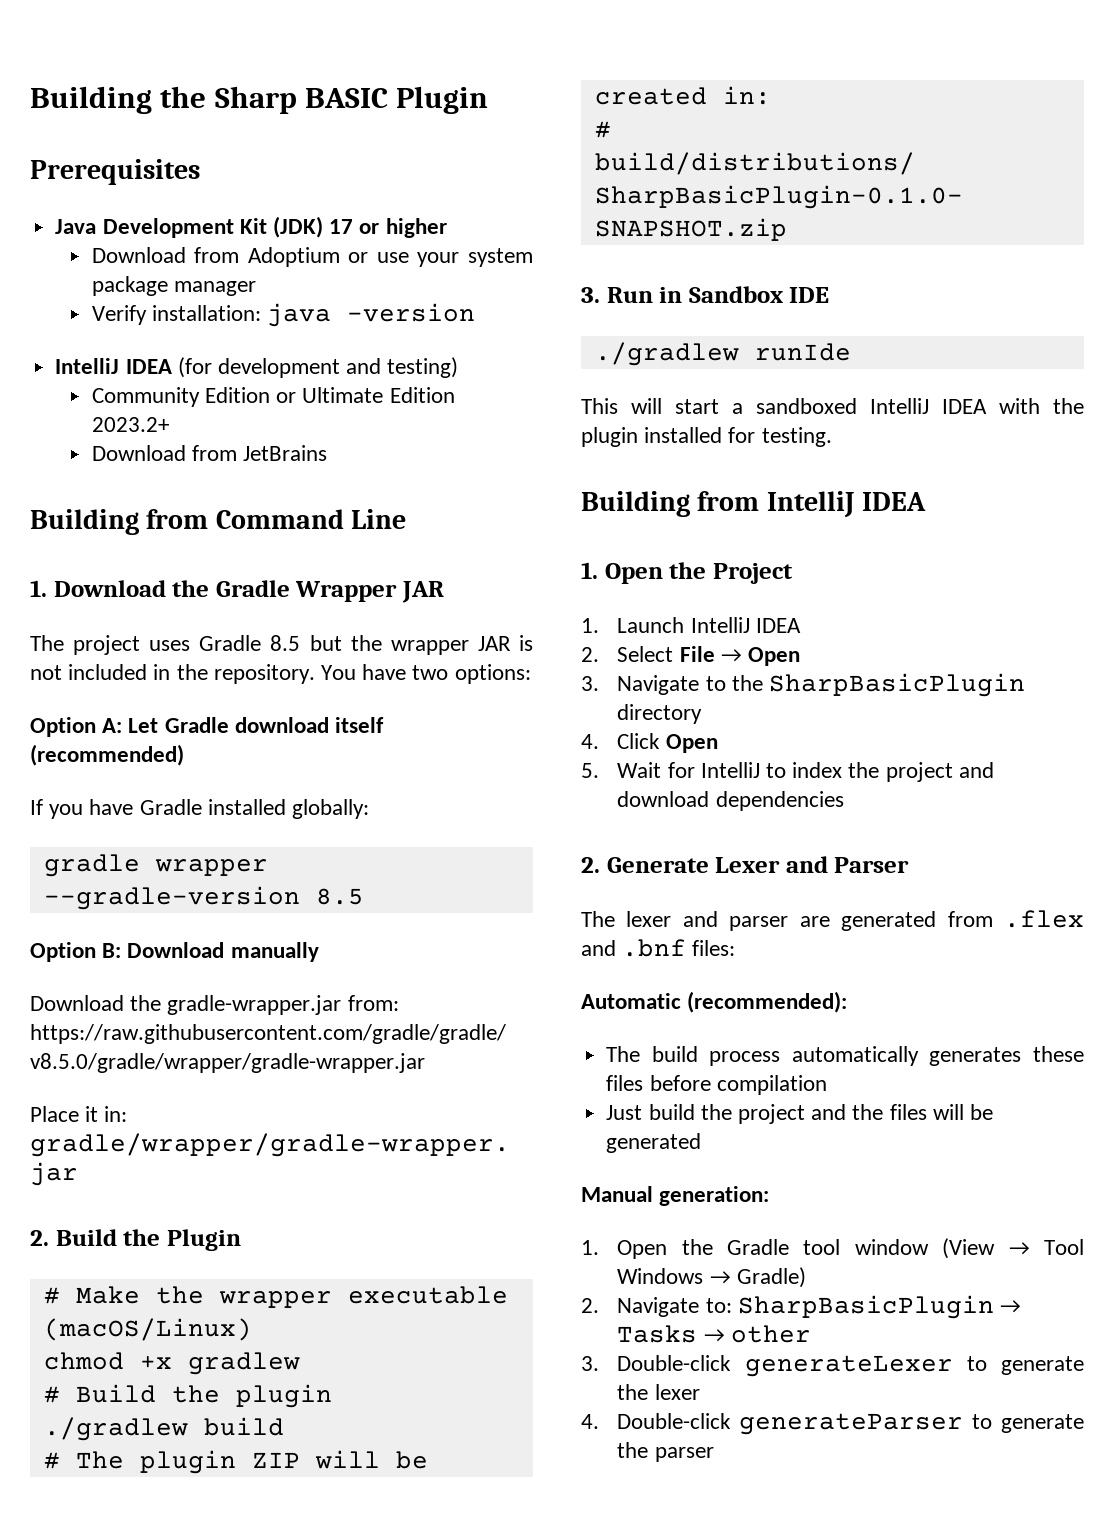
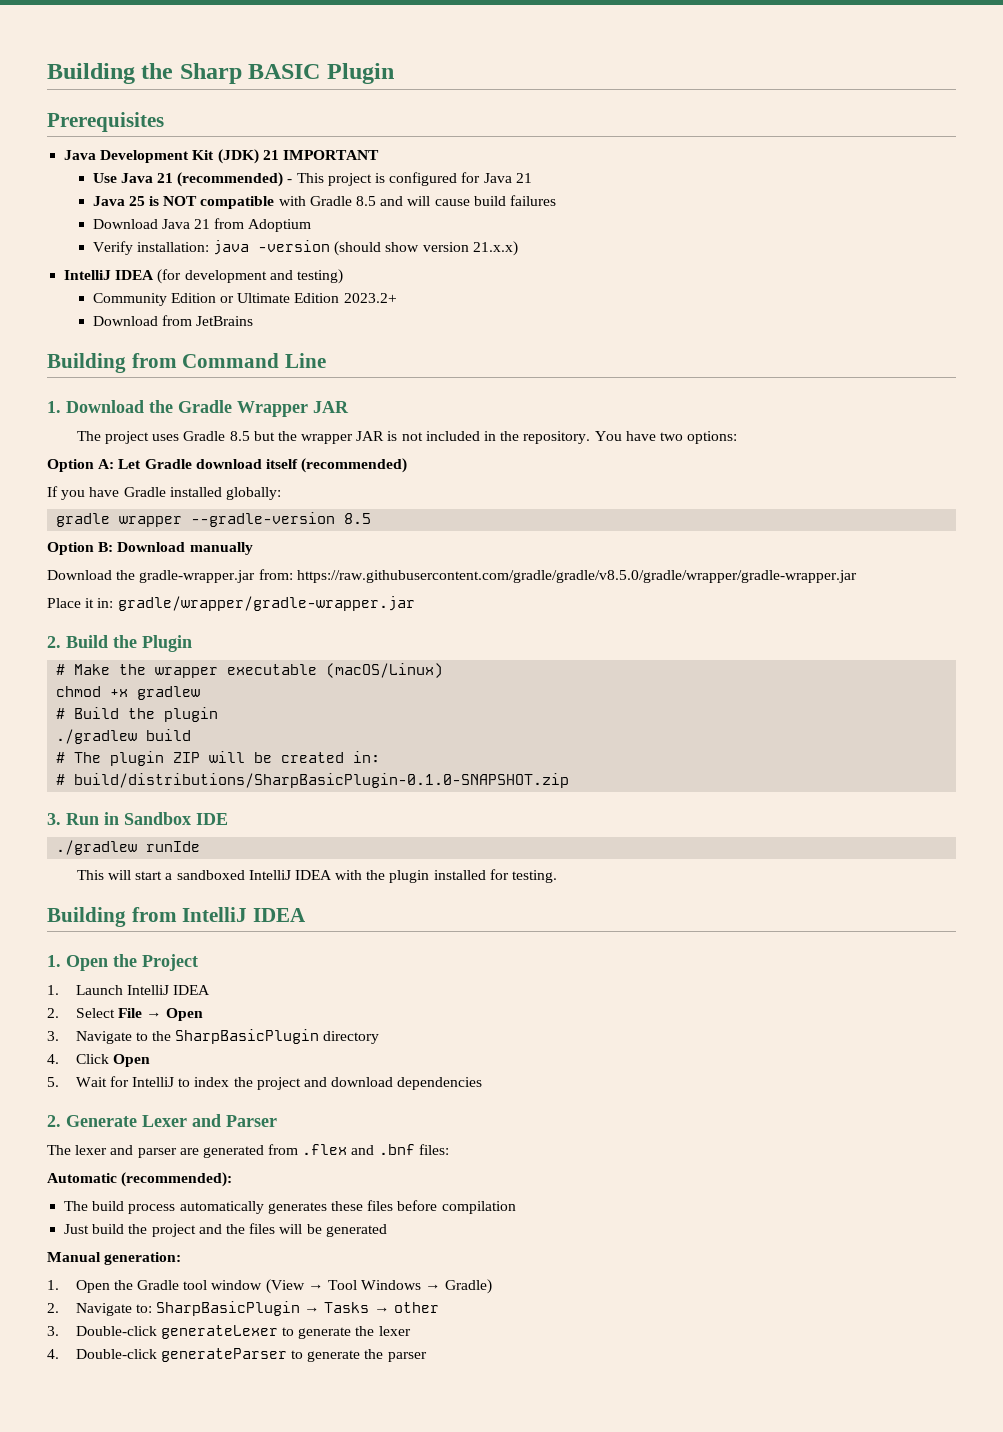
- Java Development Kit (JDK) 17 or higher
- Download from Adoptium or use your system package manager
+ Java Development Kit (JDK) 21 IMPORTANT
+ Use Java 21 (recommended) - This project is configured for Java 21
+ Java 25 is NOT compatible with Gradle 8.5 and will cause build failures
+ Download Java 21 from Adoptium
- Verify installation: java -version
+ Verify installation: java -version (should show version 21.x.x)

